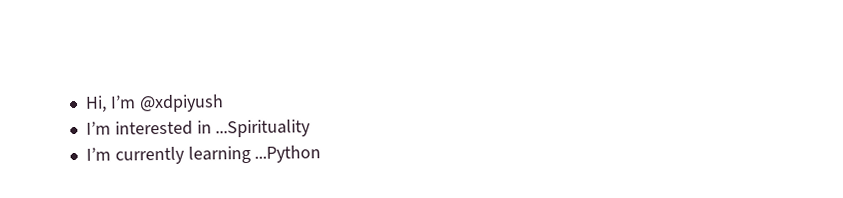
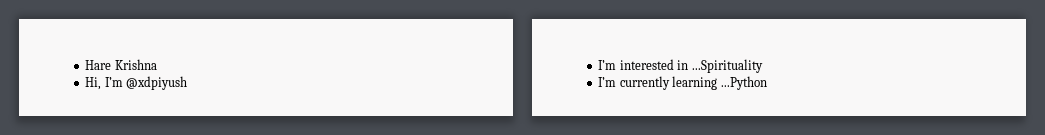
+ Hare Krishna

